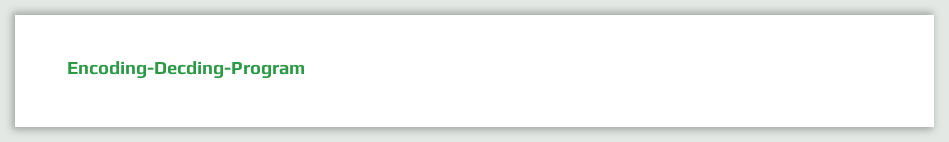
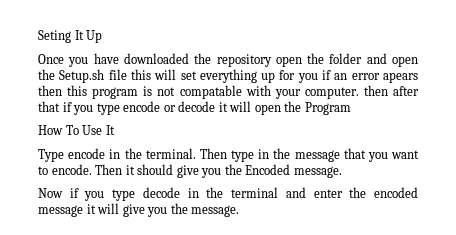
- Encoding-Decding-Program
+ Seting It Up
+ Once you have downloaded the repository open the folder and open the Setup.sh file this will set everything up for you if an error apears then this program is not compatable with your computer. then after that if you type encode or decode it will open the Program
+ How To Use It
+ Type encode in the terminal. Then type in the message that you want to encode. Then it should give you the Encoded message.
+ Now if you type decode in the terminal and enter the encoded message it will give you the message.

